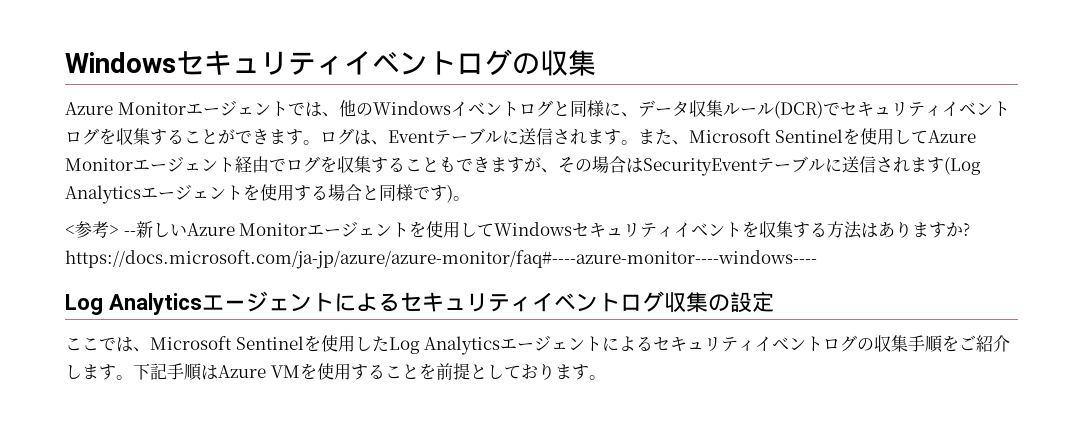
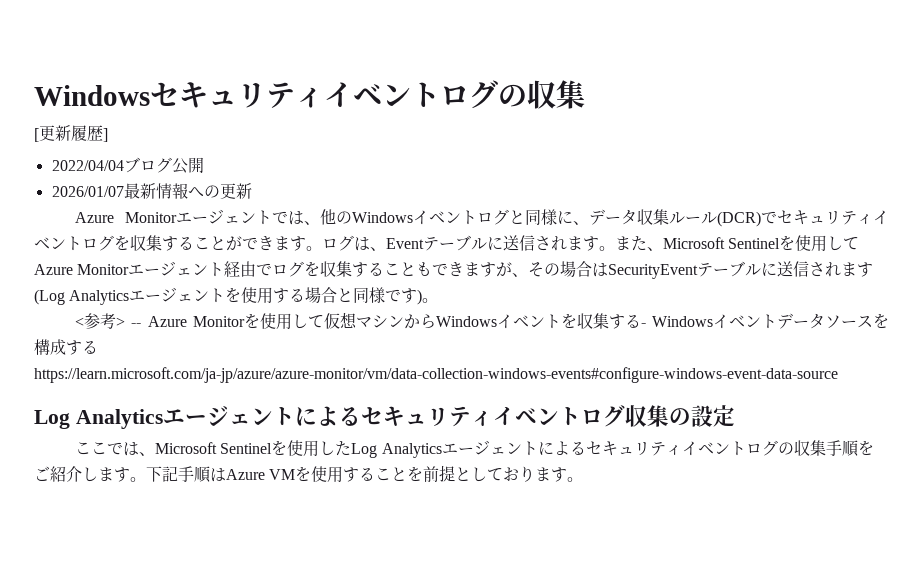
+ [更新履歴]
+ 2022/04/04ブログ公開
+ 2026/01/07最新情報への更新
- <参考> --新しいAzure Monitorエージェントを使用してWindowsセキュリティイベントを収集する方法はありますか? https://docs.microsoft.com/ja-jp/azure/azure-monitor/faq#----azure-monitor----windows----
+ <参考> -- Azure Monitorを使用して仮想マシンからWindowsイベントを収集する- Windowsイベントデータソースを構成するhttps://learn.microsoft.com/ja-jp/azure/azure-monitor/vm/data-collection-windows-events#configure-windows-event-data-source

